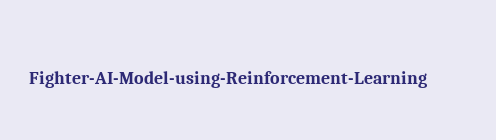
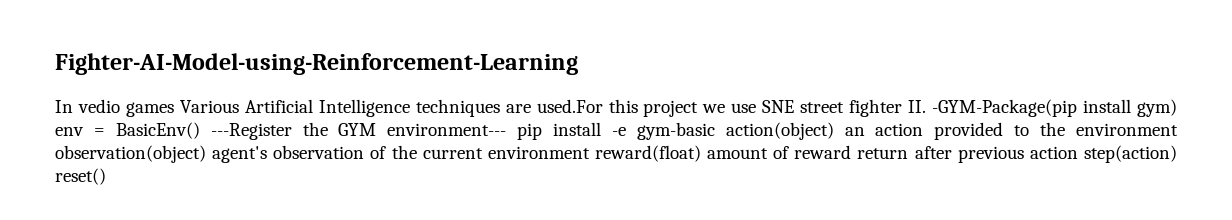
+ In vedio games Various Artificial Intelligence techniques are used.For this project we use SNE street fighter II. -GYM-Package(pip install gym) env = BasicEnv() ---Register the GYM environment--- pip install -e gym-basic action(object) an action provided to the environment observation(object) agent's observation of the current environment reward(float) amount of reward return after previous action step(action) reset()

